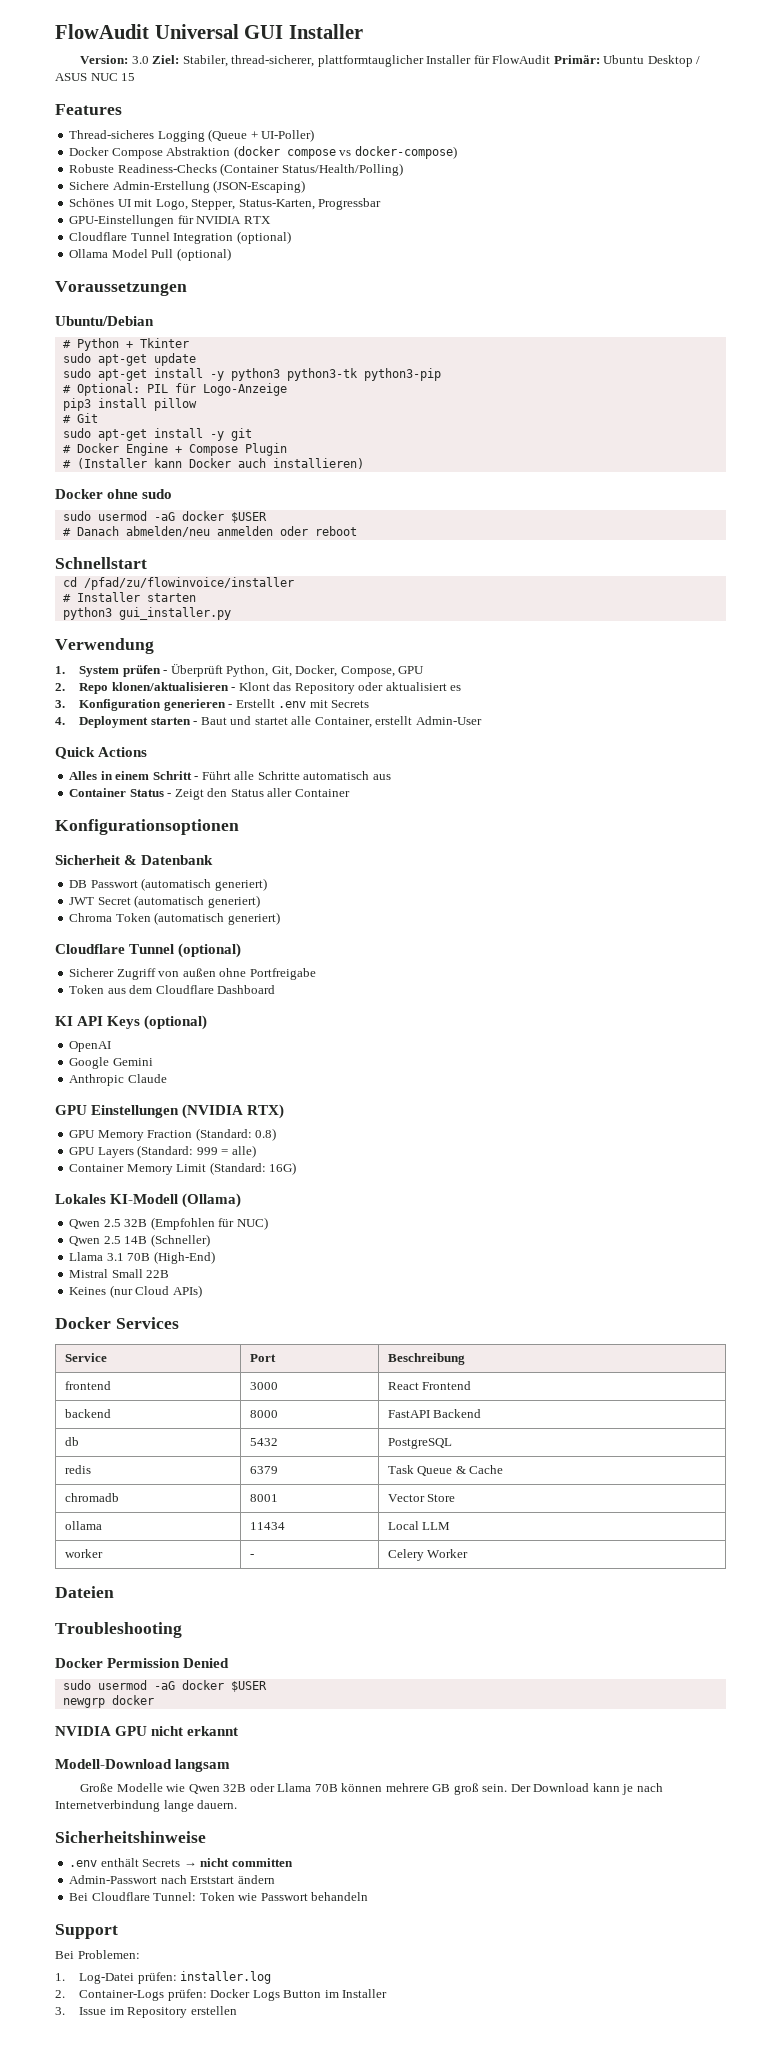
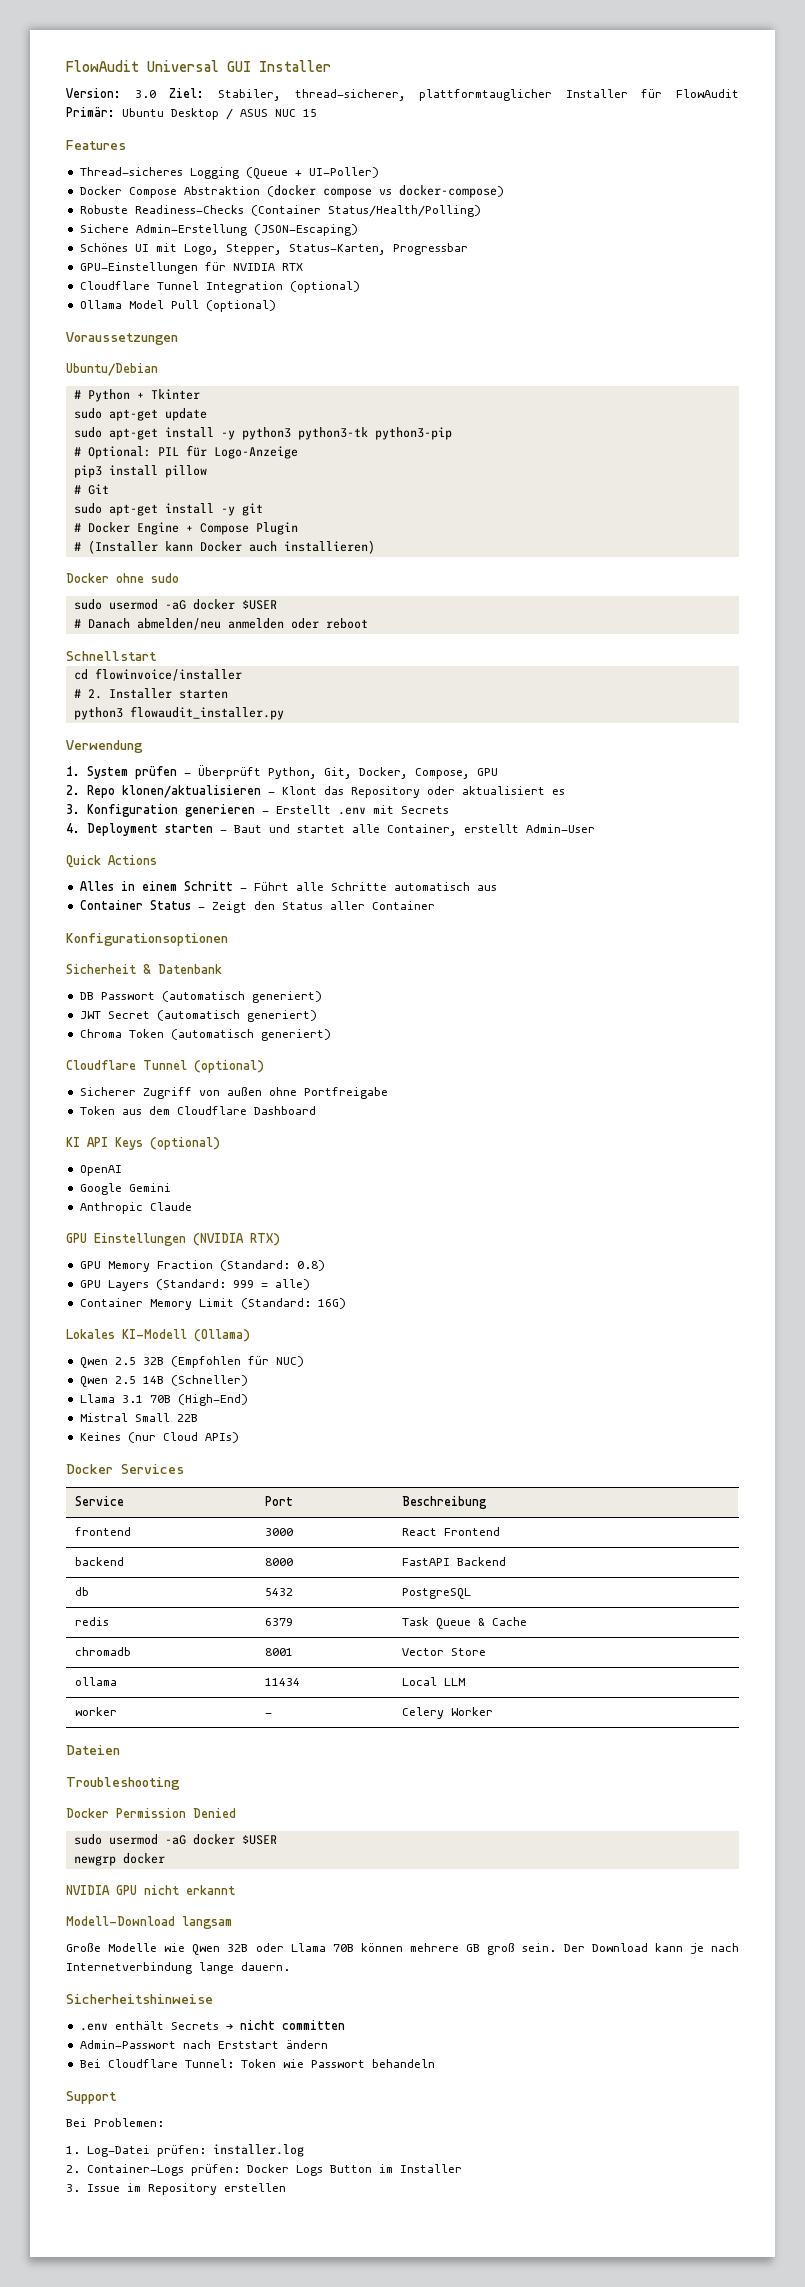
- cd /pfad/zu/flowinvoice/installer
- # Installer starten
+ cd flowinvoice/installer
+ # 2. Installer starten
- python3 gui_installer.py
+ python3 flowaudit_installer.py

